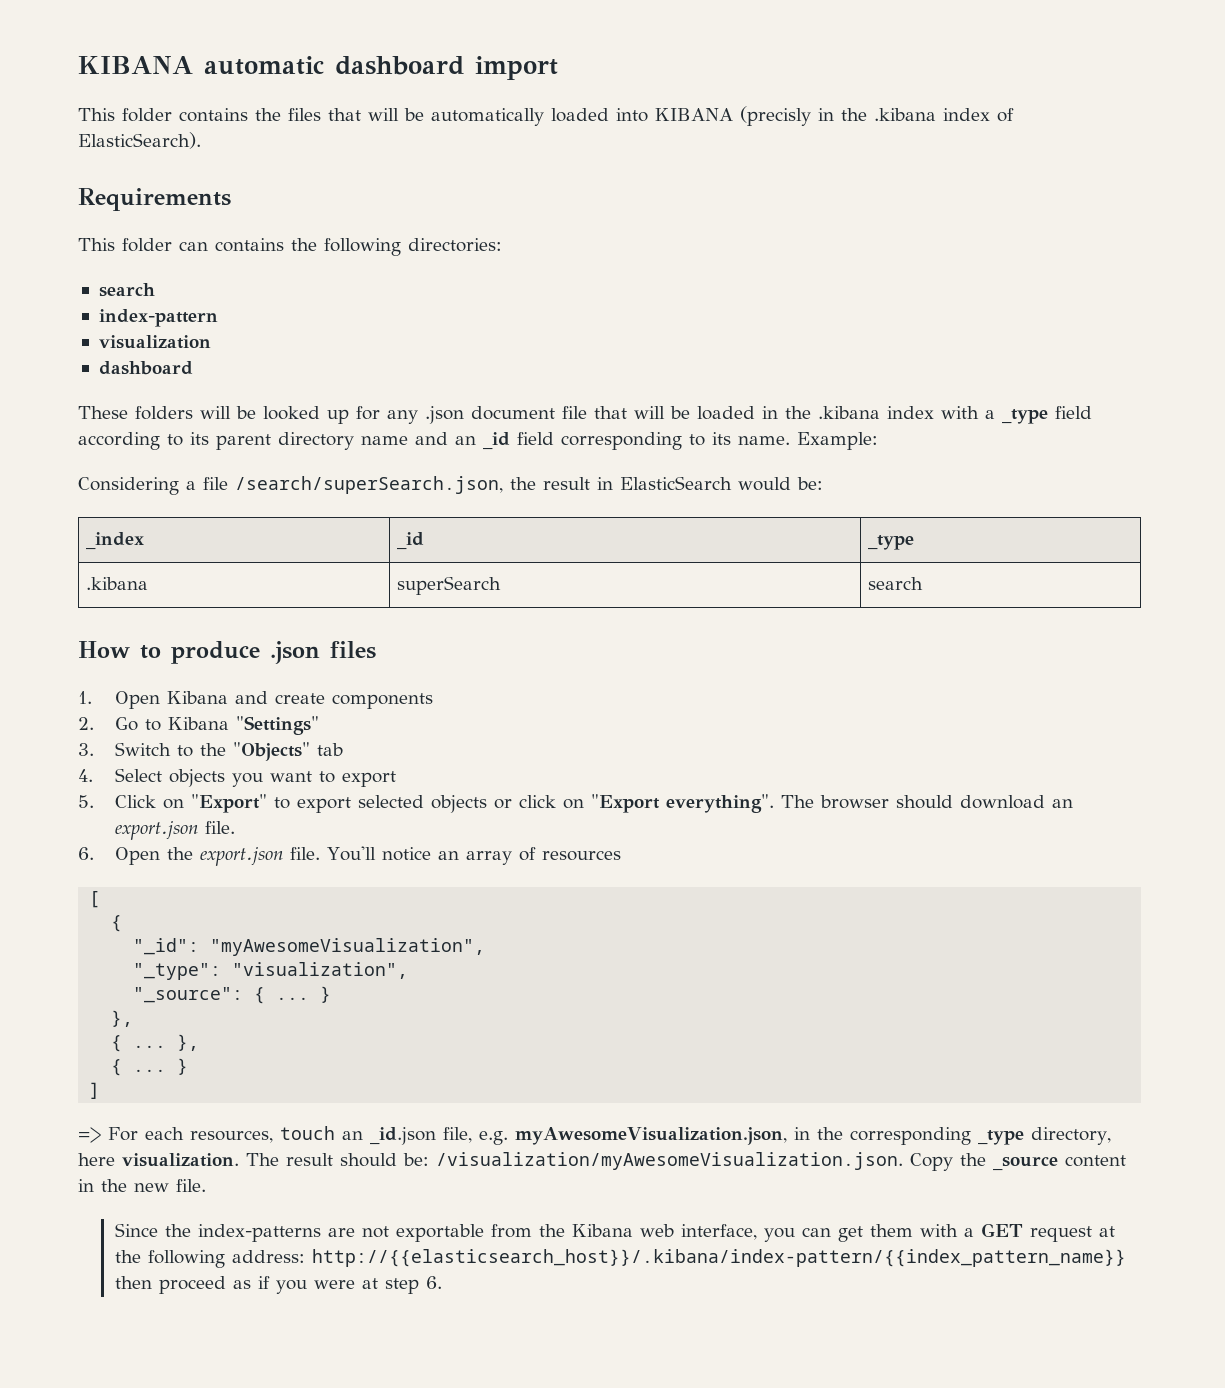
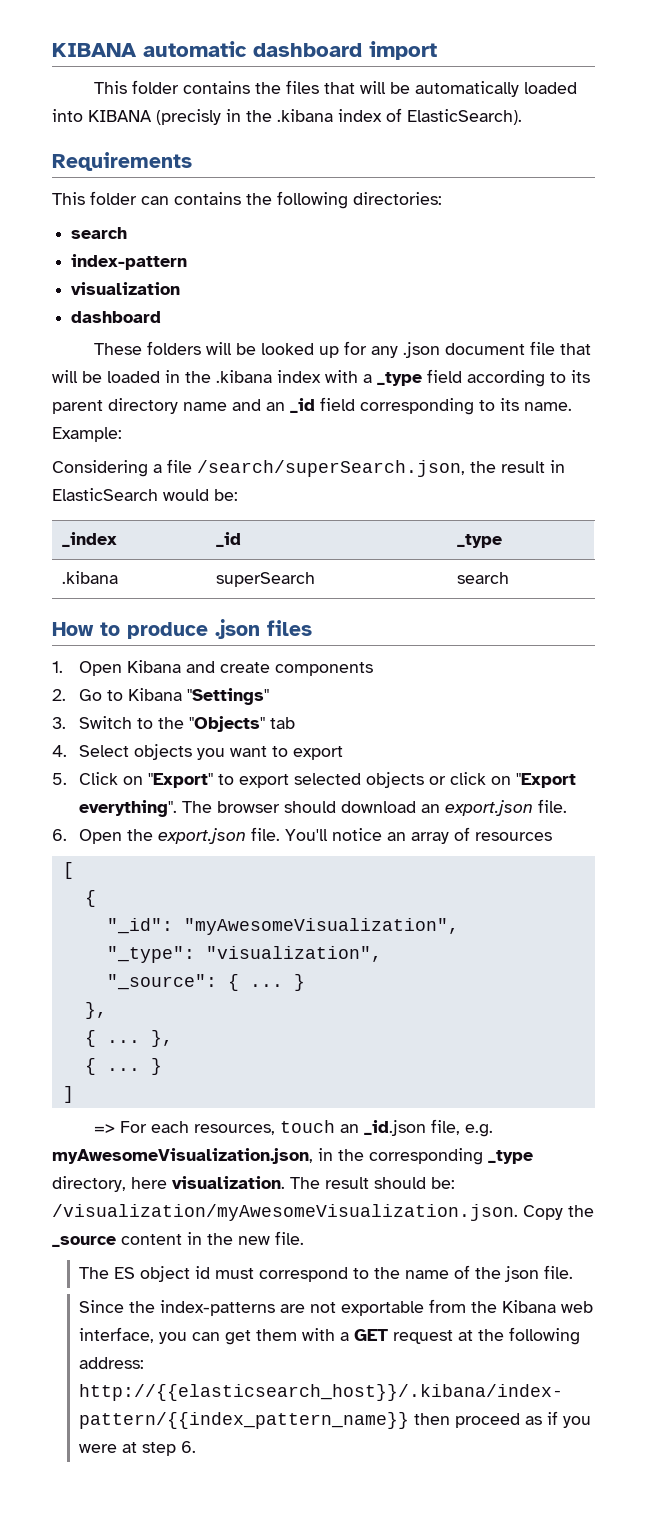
+ The ES object id must correspond to the name of the json file.

